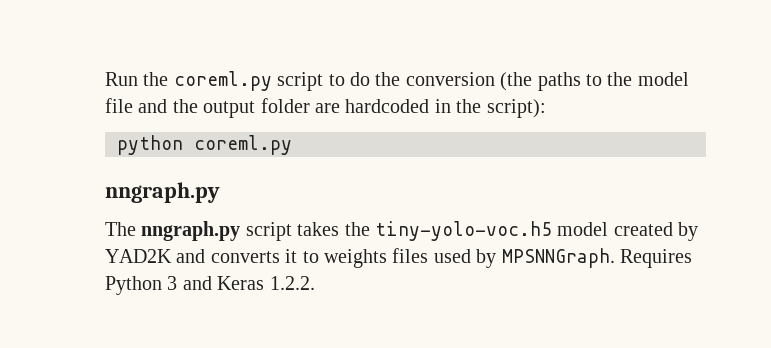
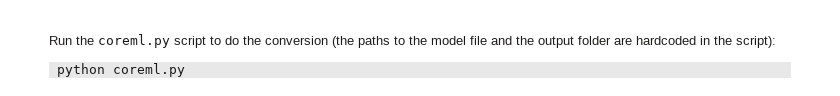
  python coreml.py
- nngraph.py
- The nngraph.py script takes the tiny-yolo-voc.h5 model created by YAD2K and converts it to weights files used by MPSNNGraph. Requires Python 3 and Keras 1.2.2.

